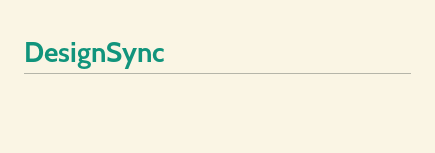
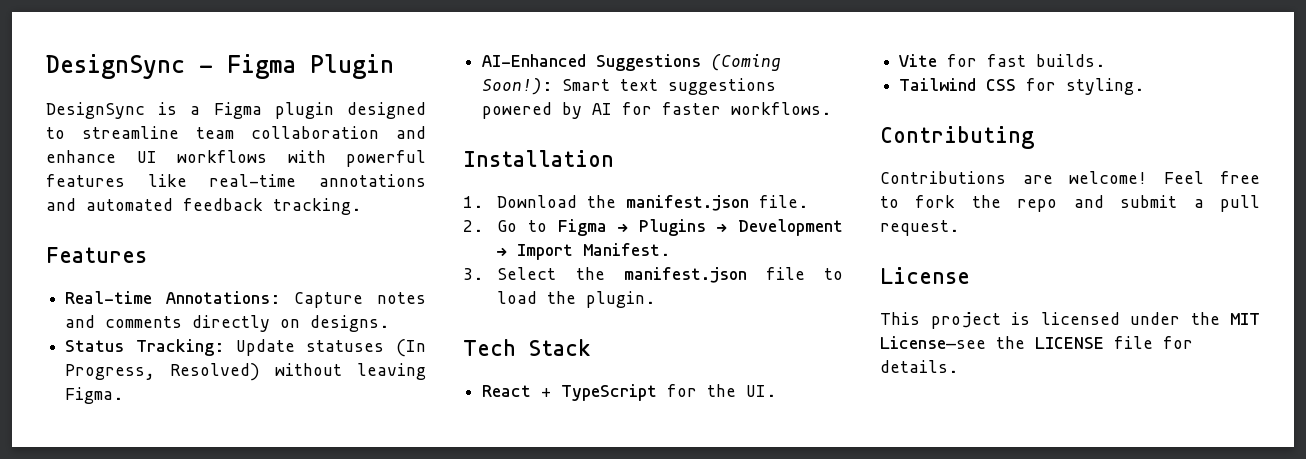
- DesignSync
+ DesignSync - Figma Plugin
+ DesignSync is a Figma plugin designed to streamline team collaboration and enhance UI workflows with powerful features like real-time annotations and automated feedback tracking.
+ Features
+ Real-time Annotations: Capture notes and comments directly on designs.
+ Status Tracking: Update statuses (In Progress, Resolved) without leaving Figma.
+ AI-Enhanced Suggestions (Coming Soon!): Smart text suggestions powered by AI for faster workflows.
+ Installation
+ 1. Download the manifest.json file.
+ 2. Go to Figma → Plugins → Development → Import Manifest.
+ 3. Select the manifest.json file to load the plugin.
+ Tech Stack
+ React + TypeScript for the UI.
+ Vite for fast builds.
+ Tailwind CSS for styling.
+ Contributing
+ Contributions are welcome! Feel free to fork the repo and submit a pull request.
+ License
+ This project is licensed under the MIT License—see the LICENSE file for details.

